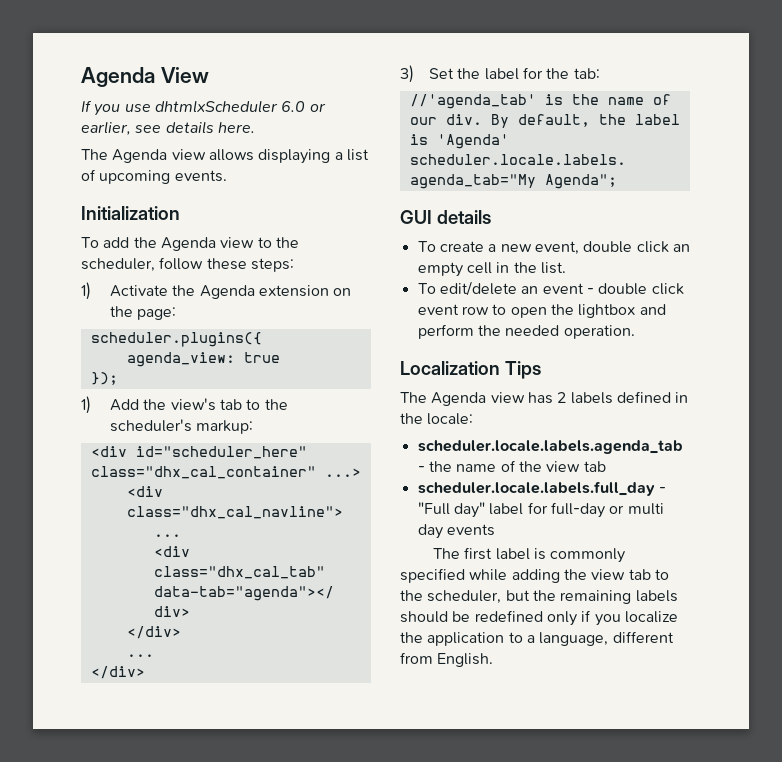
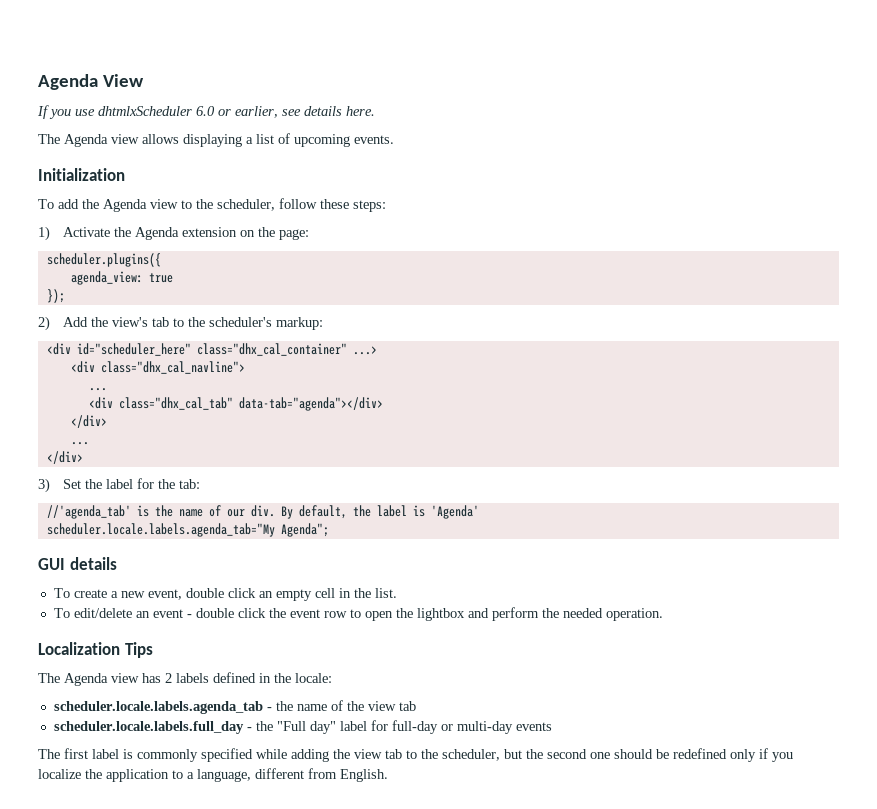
- 1) Add the view's tab to the scheduler's markup:
+ 2) Add the view's tab to the scheduler's markup:
- To edit/delete an event - double click event row to open the lightbox and perform the needed operation.
+ To edit/delete an event - double click the event row to open the lightbox and perform the needed operation.
- scheduler.locale.labels.full_day - "Full day" label for full-day or multi day events
+ scheduler.locale.labels.full_day - the "Full day" label for full-day or multi-day events
- The first label is commonly specified while adding the view tab to the scheduler, but the remaining labels should be redefined only if you localize the application to a language, different from English.
+ The first label is commonly specified while adding the view tab to the scheduler, but the second one should be redefined only if you localize the application to a language, different from English.

